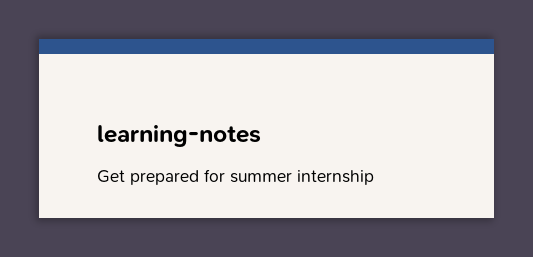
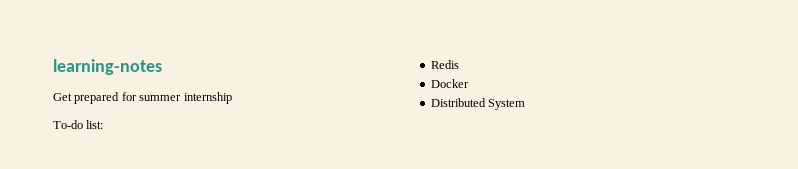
+ To-do list:
+ Redis
+ Docker
+ Distributed System

